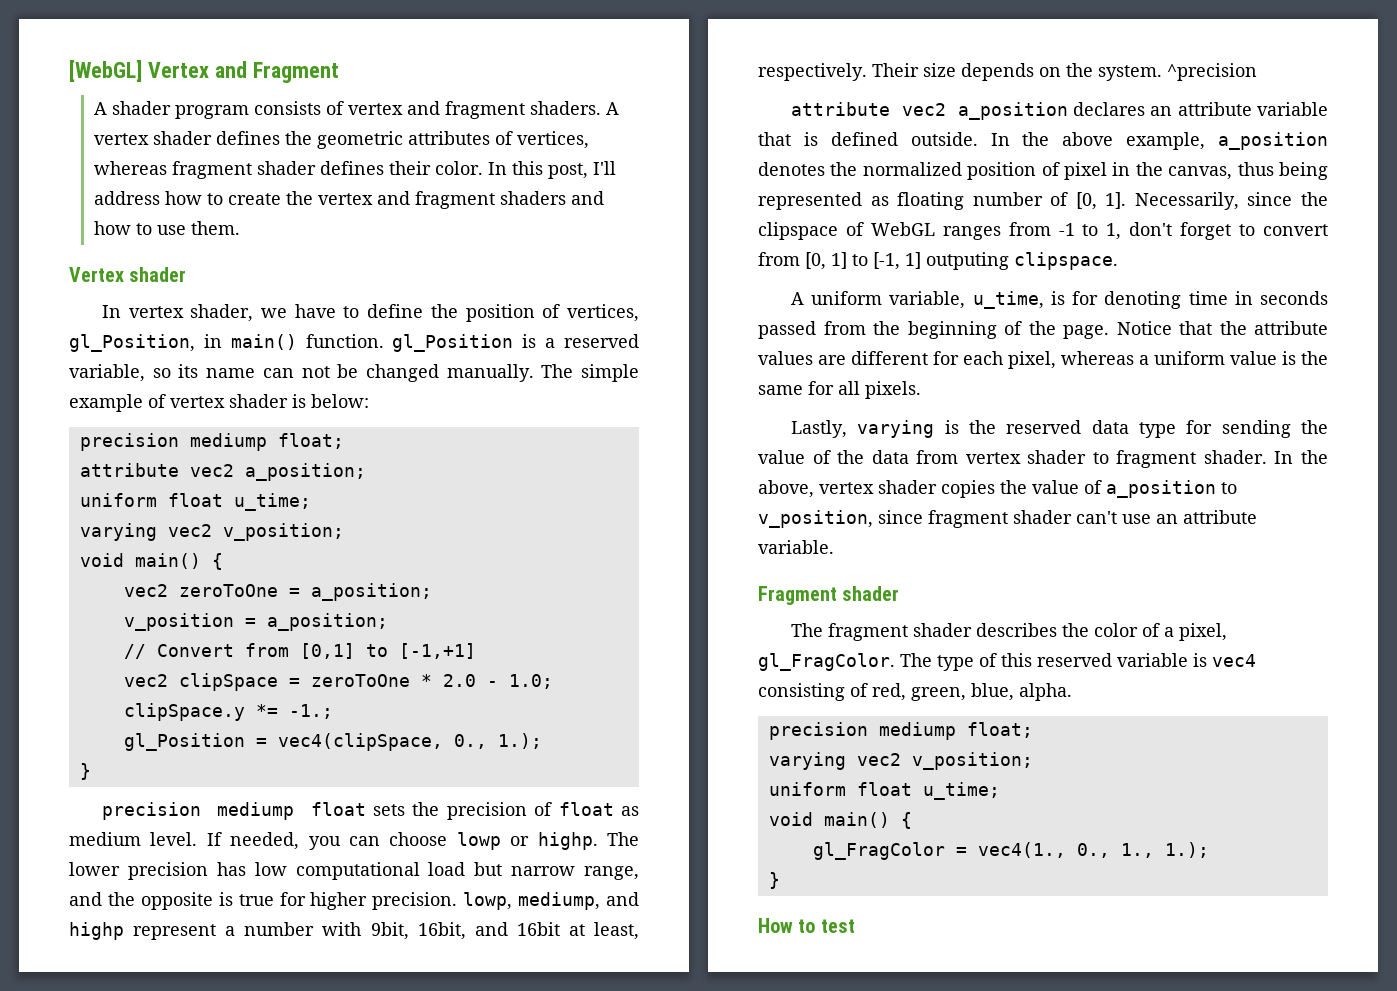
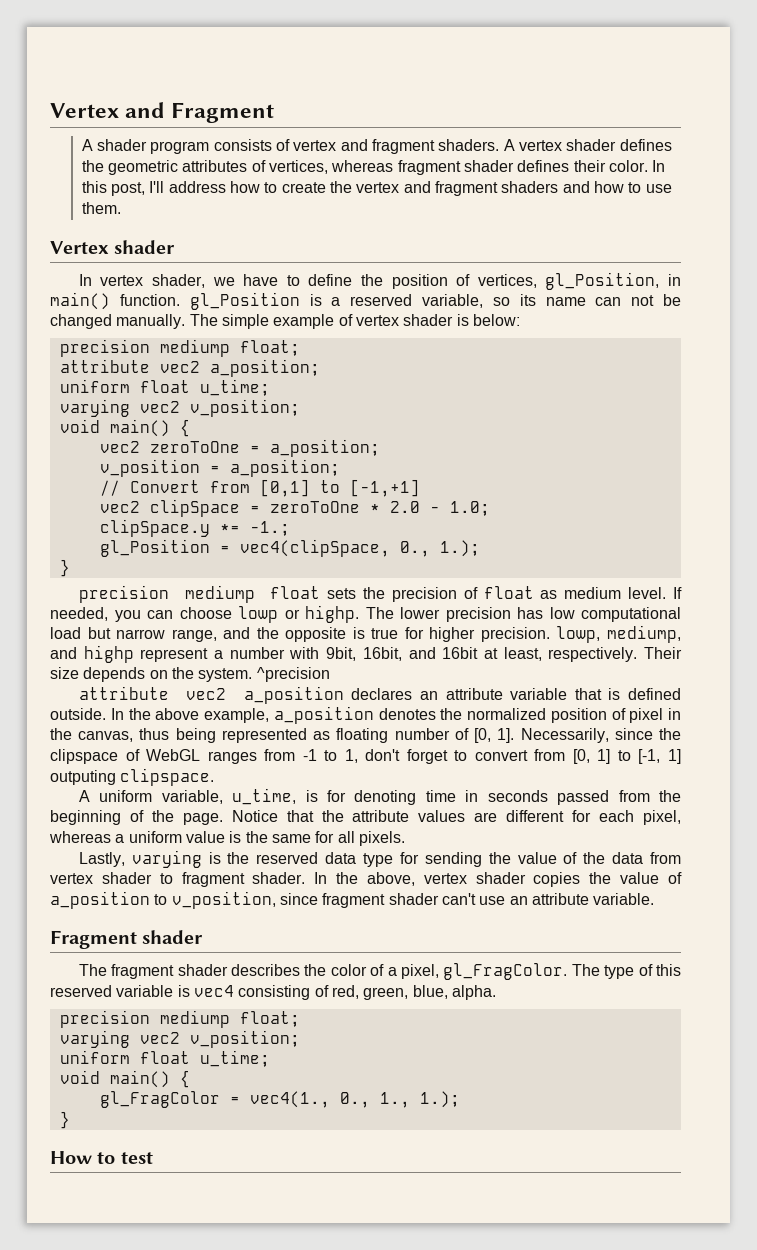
- [WebGL] Vertex and Fragment
+ Vertex and Fragment

